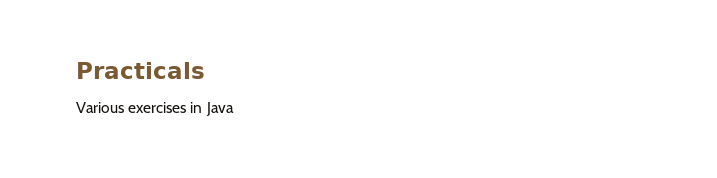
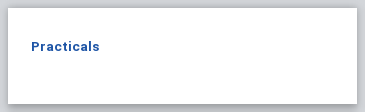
- Various exercises in Java

